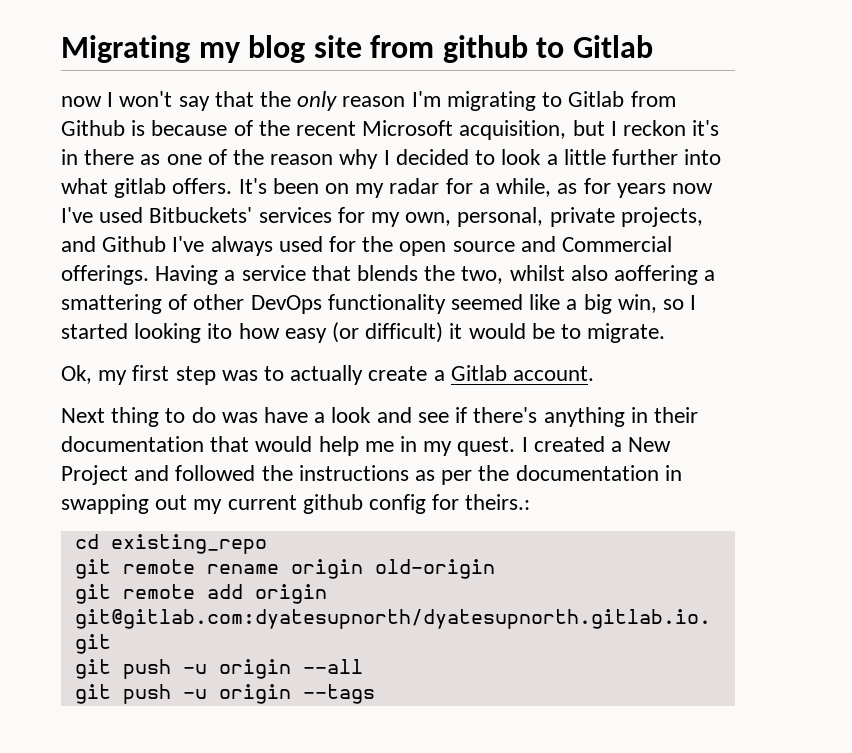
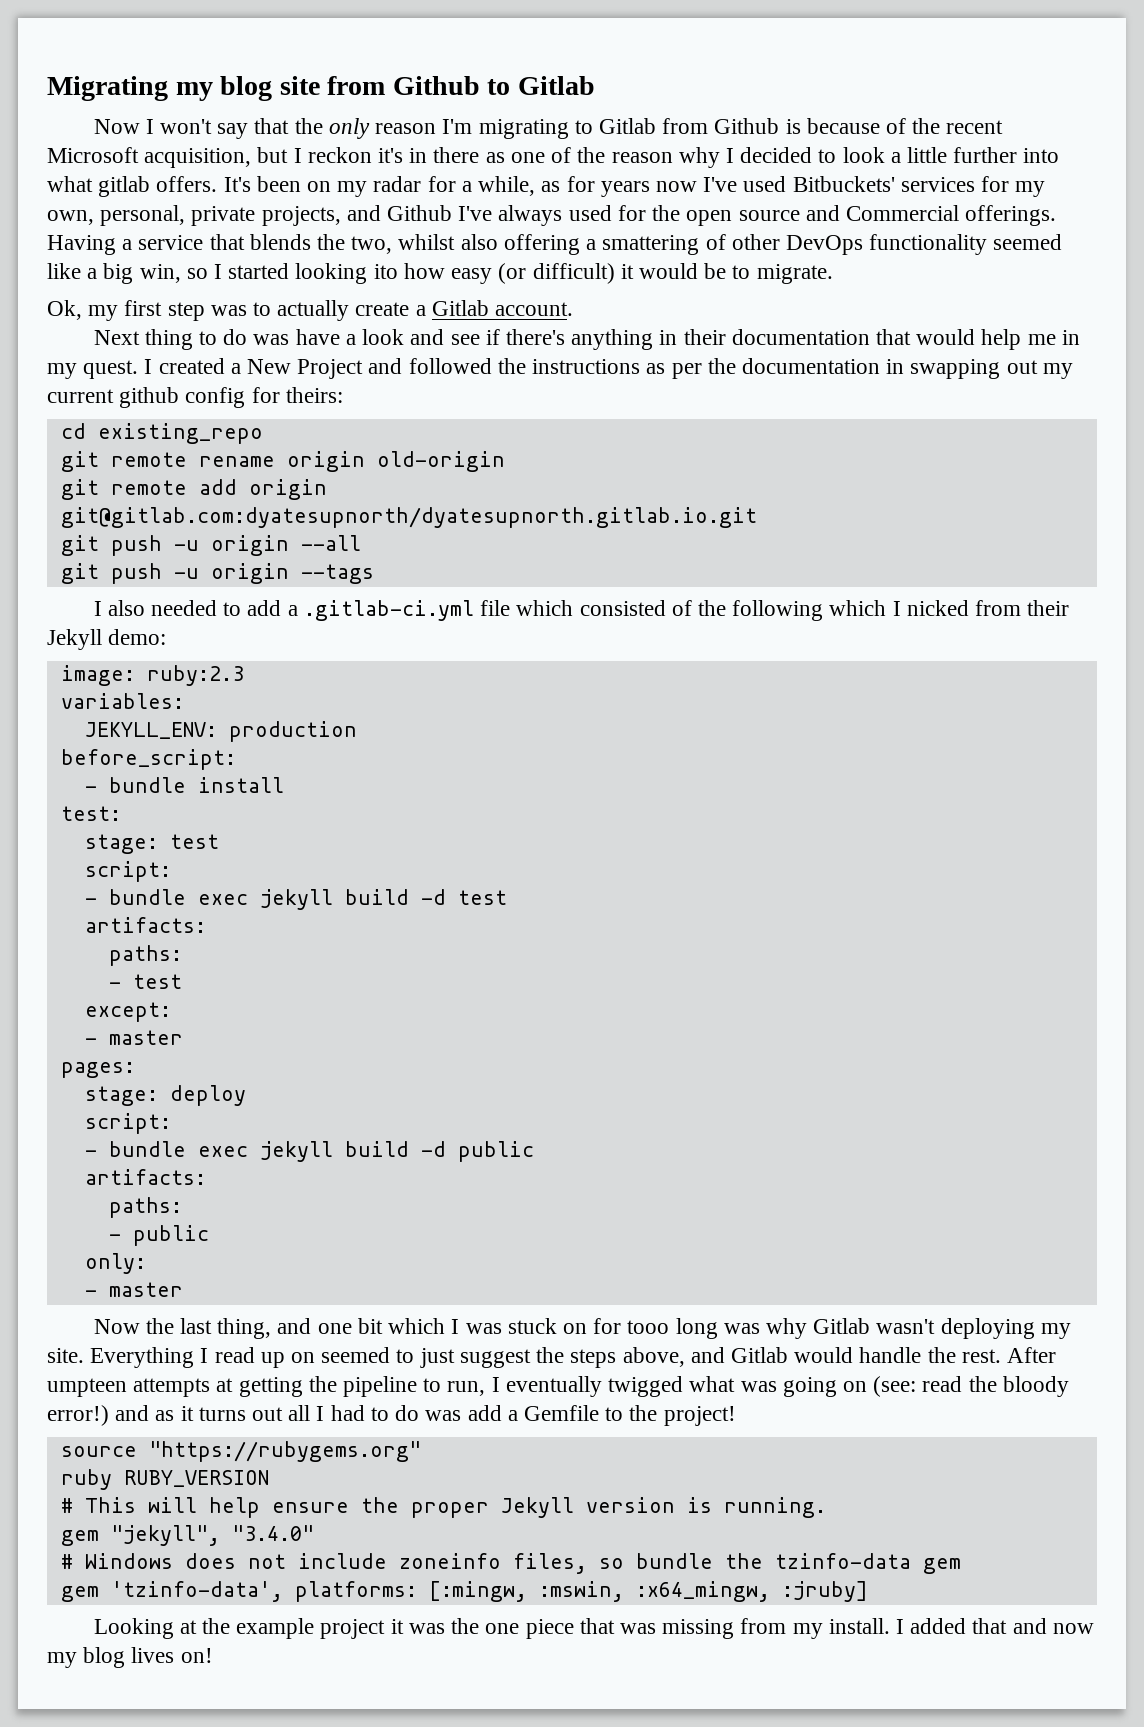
- Migrating my blog site from github to Gitlab
+ Migrating my blog site from Github to Gitlab
- now I won't say that the only reason I'm migrating to Gitlab from Github is because of the recent Microsoft acquisition, but I reckon it's in there as one of the reason why I decided to look a little further into what gitlab offers.
+ Now I won't say that the only reason I'm migrating to Gitlab from Github is because of the recent Microsoft acquisition, but I reckon it's in there as one of the reason why I decided to look a little further into what gitlab offers.
- Having a service that blends the two, whilst also aoffering a smattering of other DevOps functionality seemed like a big win, so I started looking ito how easy (or difficult) it would be to migrate.
+ Having a service that blends the two, whilst also offering a smattering of other DevOps functionality seemed like a big win, so I started looking ito how easy (or difficult) it would be to migrate.
- I created a New Project and followed the instructions as per the documentation in swapping out my current github config for theirs.:
+ I created a New Project and followed the instructions as per the documentation in swapping out my current github config for theirs:
+ I also needed to add a .gitlab-ci.yml file which consisted of the following which I nicked from their Jekyll demo:
+ image: ruby:2.3
+ variables:
+ JEKYLL_ENV: production
+ before_script:
+ - bundle install
+ test:
+ stage: test
+ script:
+ - bundle exec jekyll build -d test
+ artifacts:
+ paths:
+ - test
+ except:
+ - master
+ pages:
+ stage: deploy
+ script:
+ - bundle exec jekyll build -d public
+ artifacts:
+ paths:
+ - public
+ only:
+ - master
+ Now the last thing, and one bit which I was stuck on for tooo long was why Gitlab wasn't deploying my site. Everything I read up on seemed to just suggest the steps above, and Gitlab would handle the rest. After umpteen attempts at getting the pipeline to run, I eventually twigged what was going on (see: read the bloody error!) and as it turns out all I had to do was add a Gemfile to the project!
+ source "https://rubygems.org"
+ ruby RUBY_VERSION
+ # This will help ensure the proper Jekyll version is running.
+ gem "jekyll", "3.4.0"
+ # Windows does not include zoneinfo files, so bundle the tzinfo-data gem
+ gem 'tzinfo-data', platforms: [:mingw, :mswin, :x64_mingw, :jruby]
+ Looking at the example project it was the one piece that was missing from my install. I added that and now my blog lives on!

